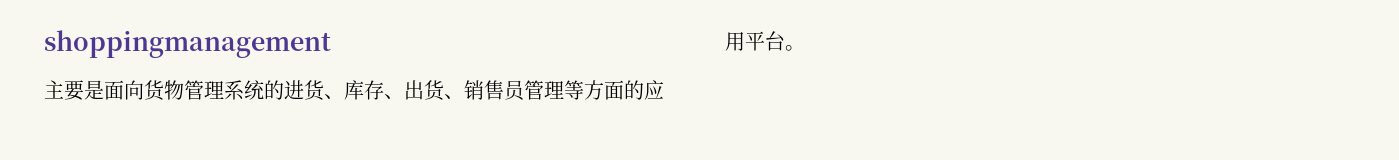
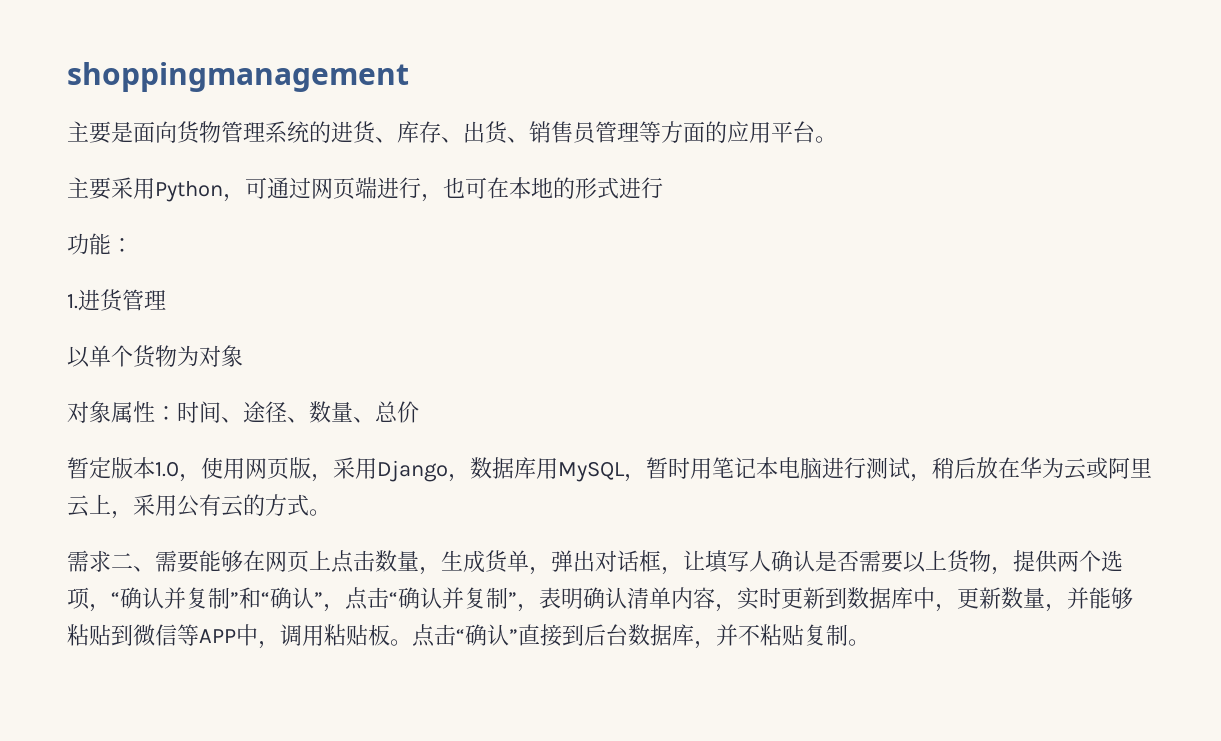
+ 主要采用Python，可通过网页端进行，也可在本地的形式进行
+ 功能：
+ 1.进货管理
+ 以单个货物为对象
+ 对象属性：时间、途径、数量、总价
+ 暂定版本1.0，使用网页版，采用Django，数据库用MySQL，暂时用笔记本电脑进行测试，稍后放在华为云或阿里云上，采用公有云的方式。
+ 需求二、需要能够在网页上点击数量，生成货单，弹出对话框，让填写人确认是否需要以上货物，提供两个选项，“确认并复制”和“确认”，点击“确认并复制”，表明确认清单内容，实时更新到数据库中，更新数量，并能够粘贴到微信等APP中，调用粘贴板。点击“确认”直接到后台数据库，并不粘贴复制。

